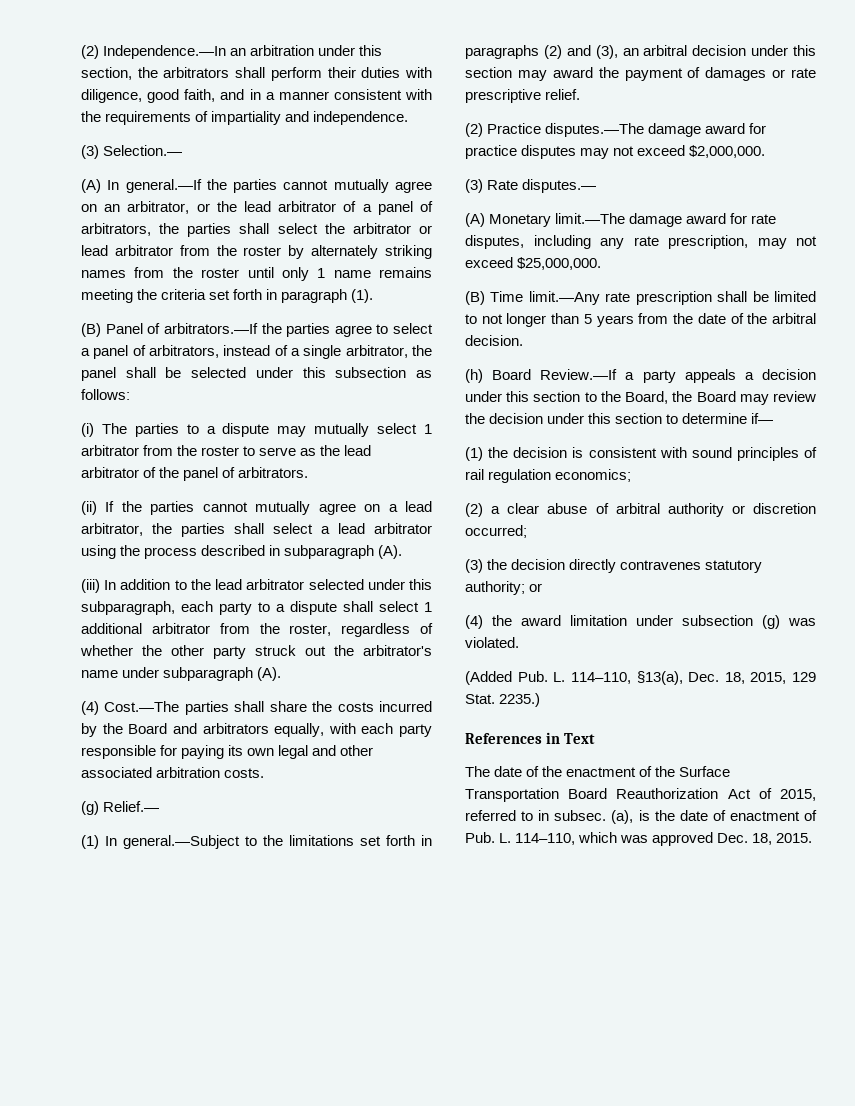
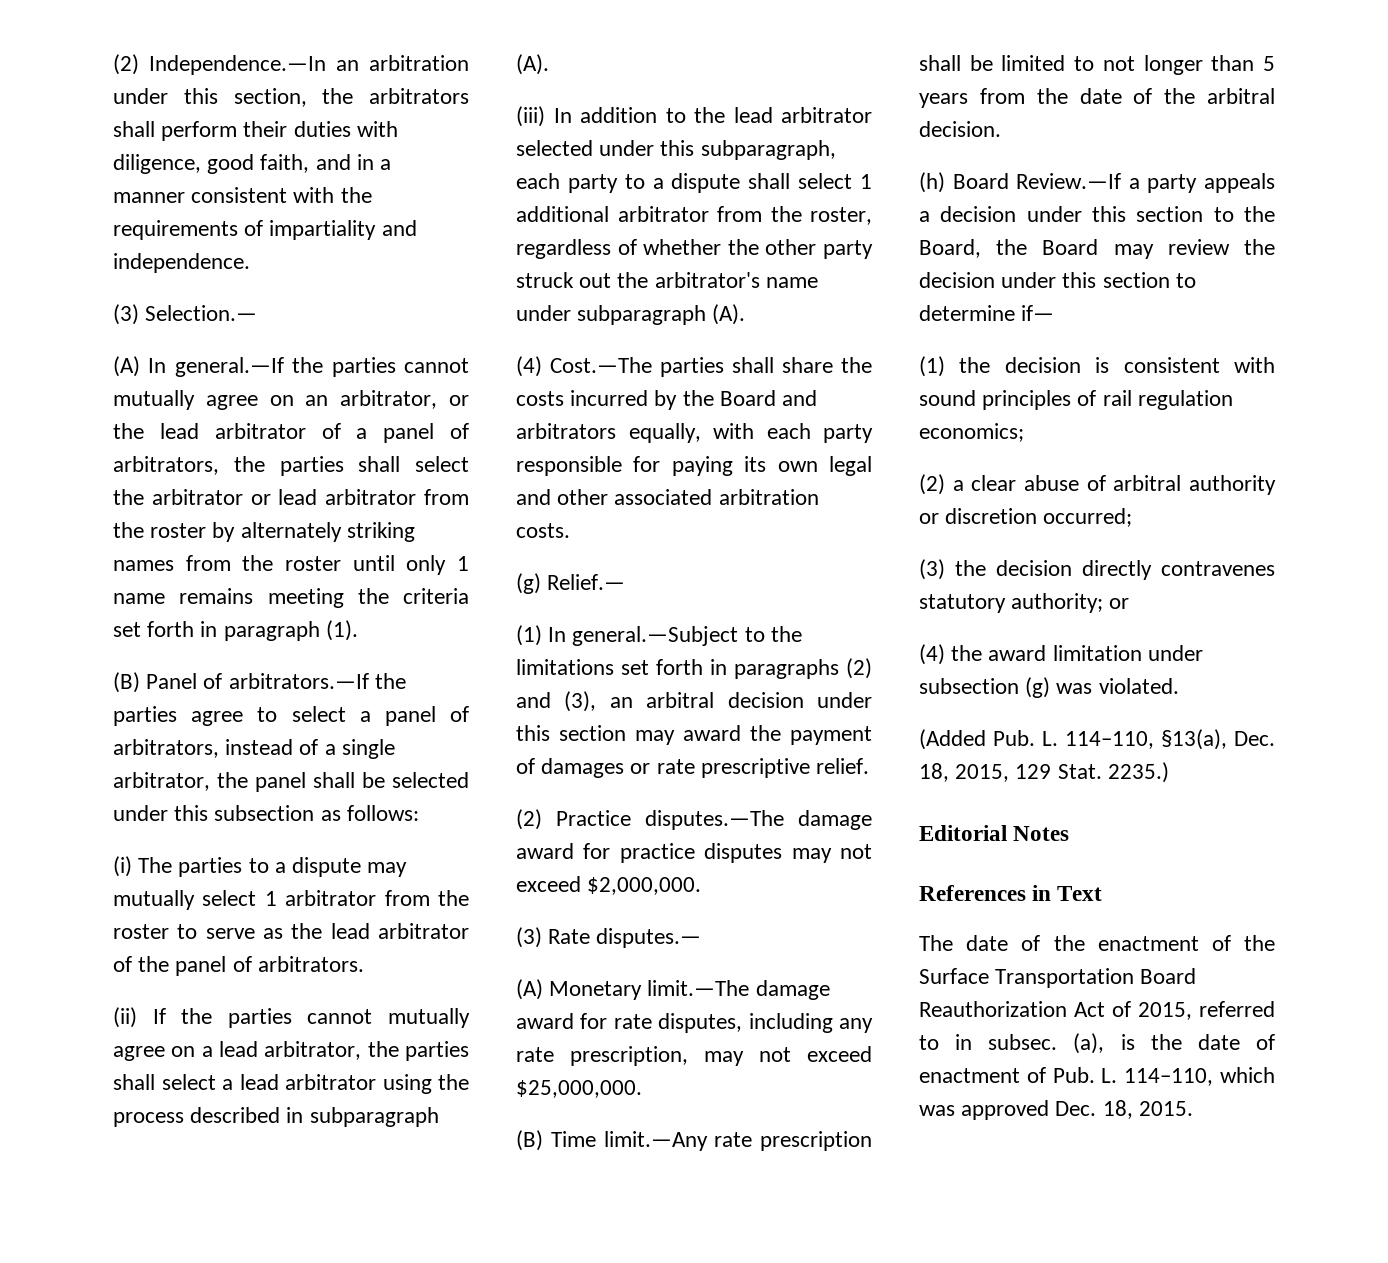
+ Editorial Notes

